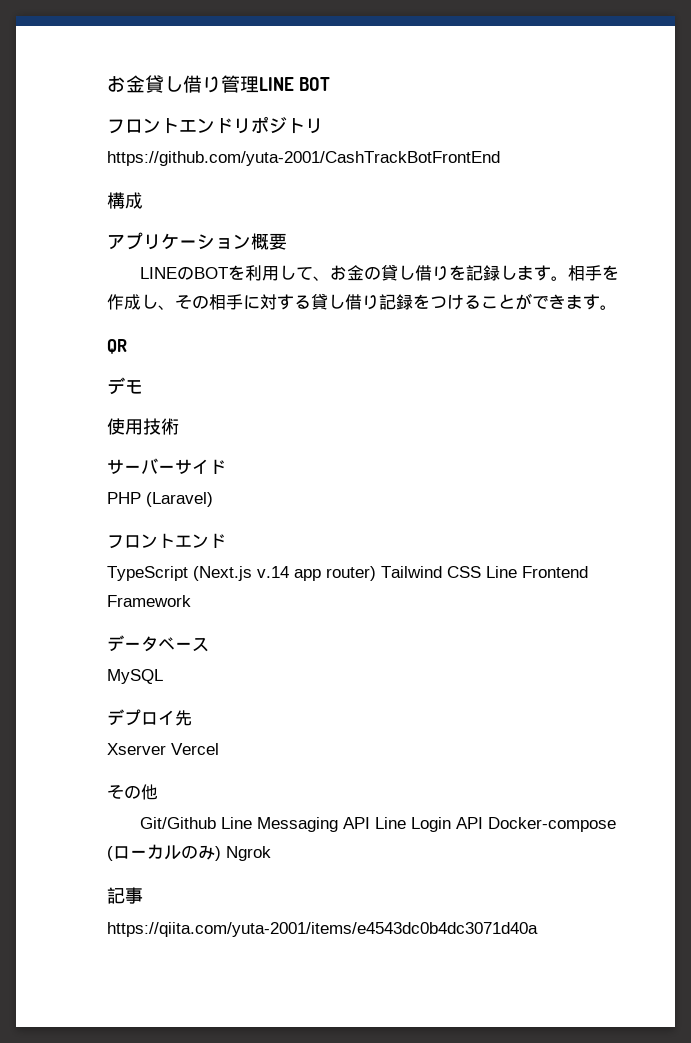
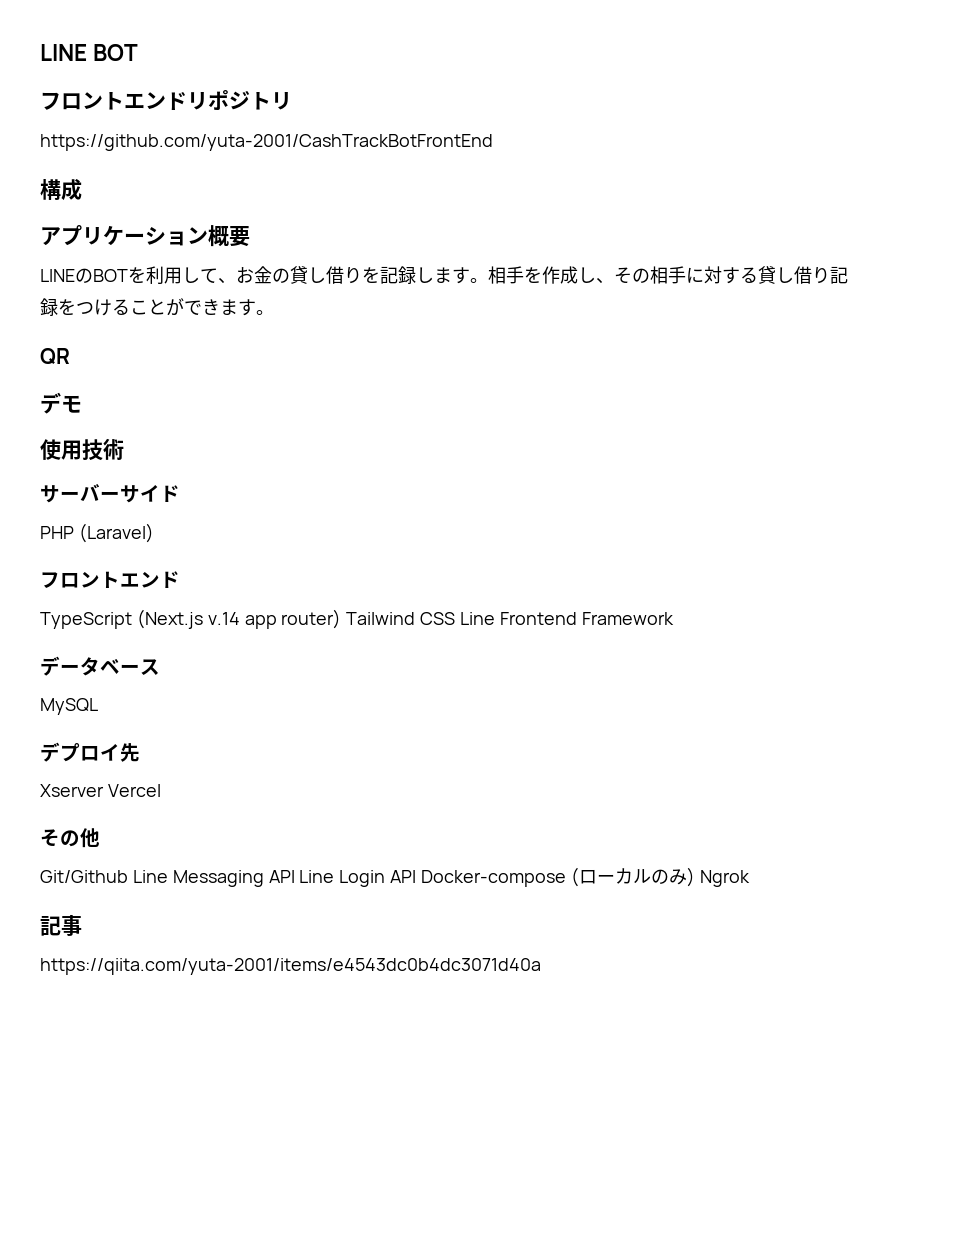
- お金貸し借り管理LINE BOT
+ LINE BOT

